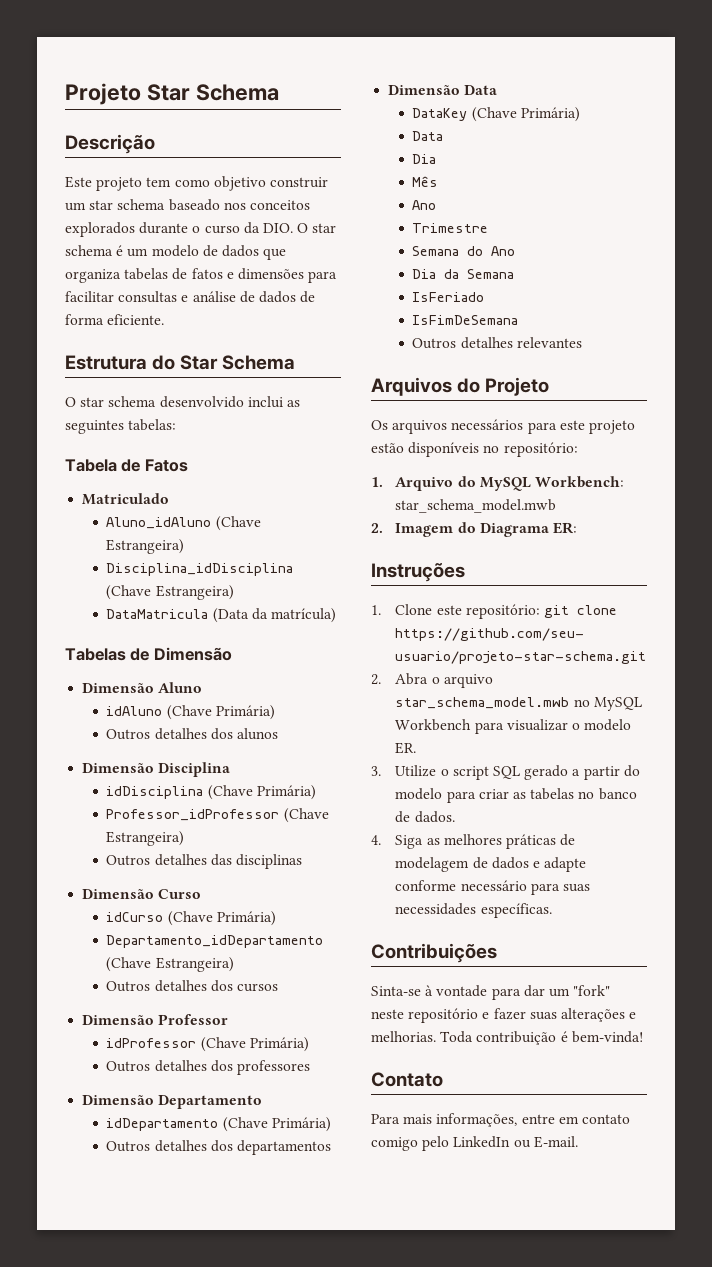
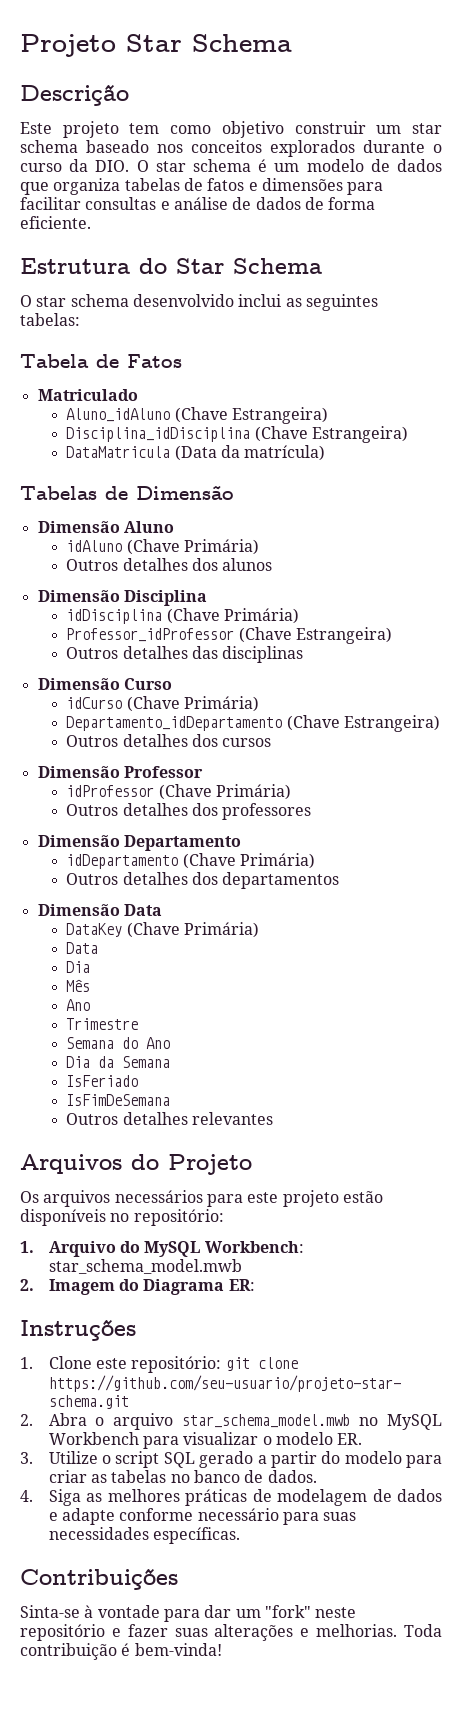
- Contato
- Para mais informações, entre em contato comigo pelo LinkedIn ou E-mail.

